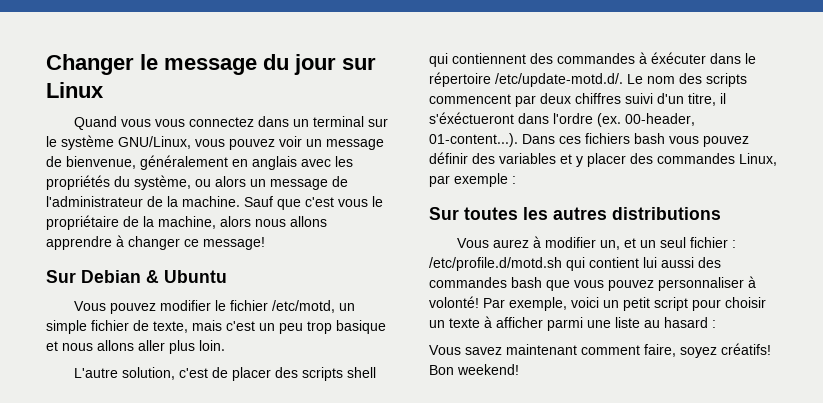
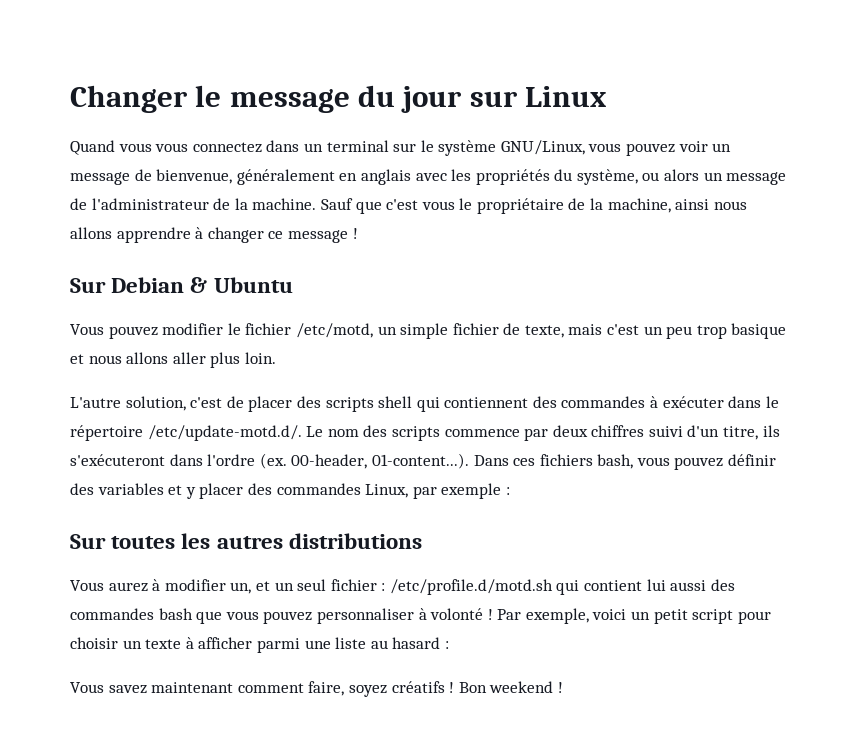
- Sauf que c'est vous le propriétaire de la machine, alors nous allons apprendre à changer ce message!
+ Sauf que c'est vous le propriétaire de la machine, ainsi nous allons apprendre à changer ce message !
- L'autre solution, c'est de placer des scripts shell qui contiennent des commandes à éxécuter dans le répertoire /etc/update-motd.d/. Le nom des scripts commencent par deux chiffres suivi d'un titre, il s'éxéctueront dans l'ordre (ex.
+ L'autre solution, c'est de placer des scripts shell qui contiennent des commandes à exécuter dans le répertoire /etc/update-motd.d/. Le nom des scripts commence par deux chiffres suivi d'un titre, ils s'exécuteront dans l'ordre (ex.
- 00-header, 01-content...). Dans ces fichiers bash vous pouvez définir des variables et y placer des commandes Linux, par exemple :
+ 00-header, 01-content...). Dans ces fichiers bash, vous pouvez définir des variables et y placer des commandes Linux, par exemple :
- Vous aurez à modifier un, et un seul fichier : /etc/profile.d/motd.sh qui contient lui aussi des commandes bash que vous pouvez personnaliser à volonté!
+ Vous aurez à modifier un, et un seul fichier : /etc/profile.d/motd.sh qui contient lui aussi des commandes bash que vous pouvez personnaliser à volonté !
- Vous savez maintenant comment faire, soyez créatifs! Bon weekend!
+ Vous savez maintenant comment faire, soyez créatifs ! Bon weekend !

